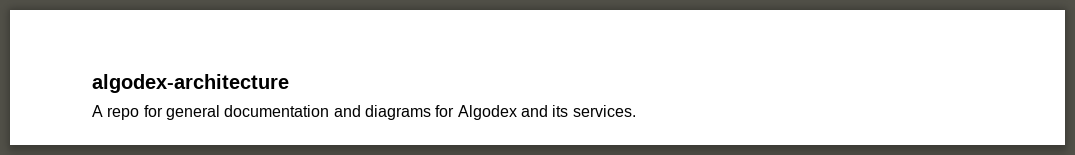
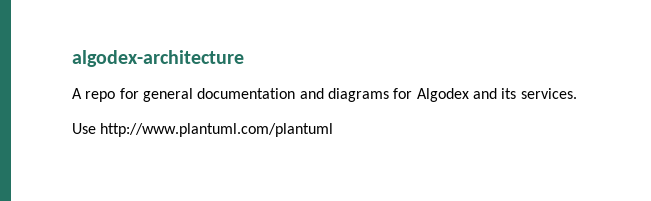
+ Use http://www.plantuml.com/plantuml

